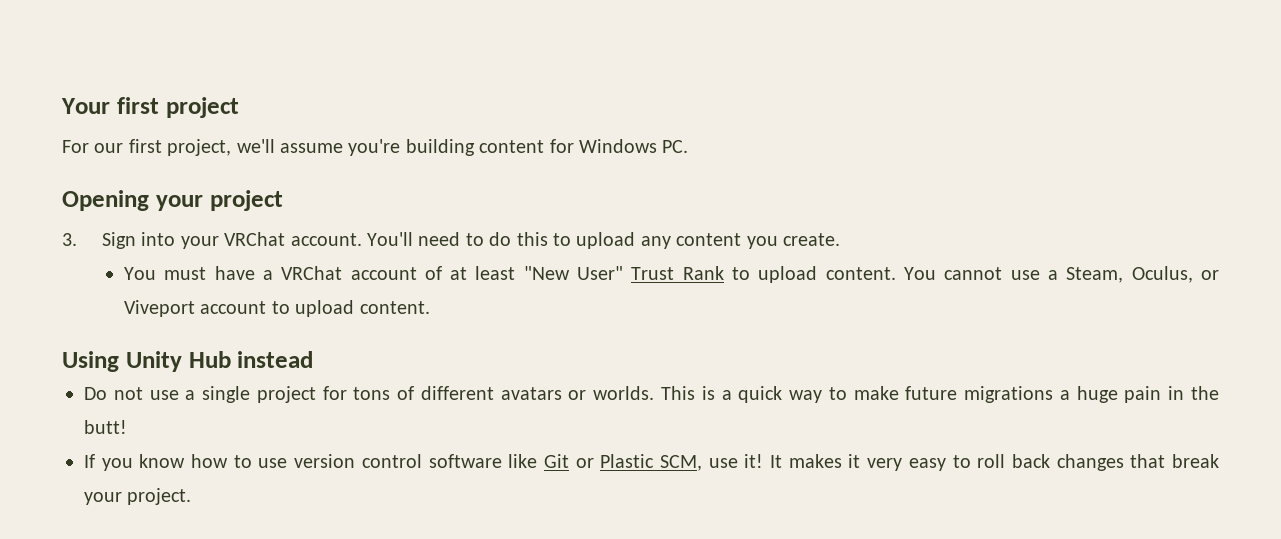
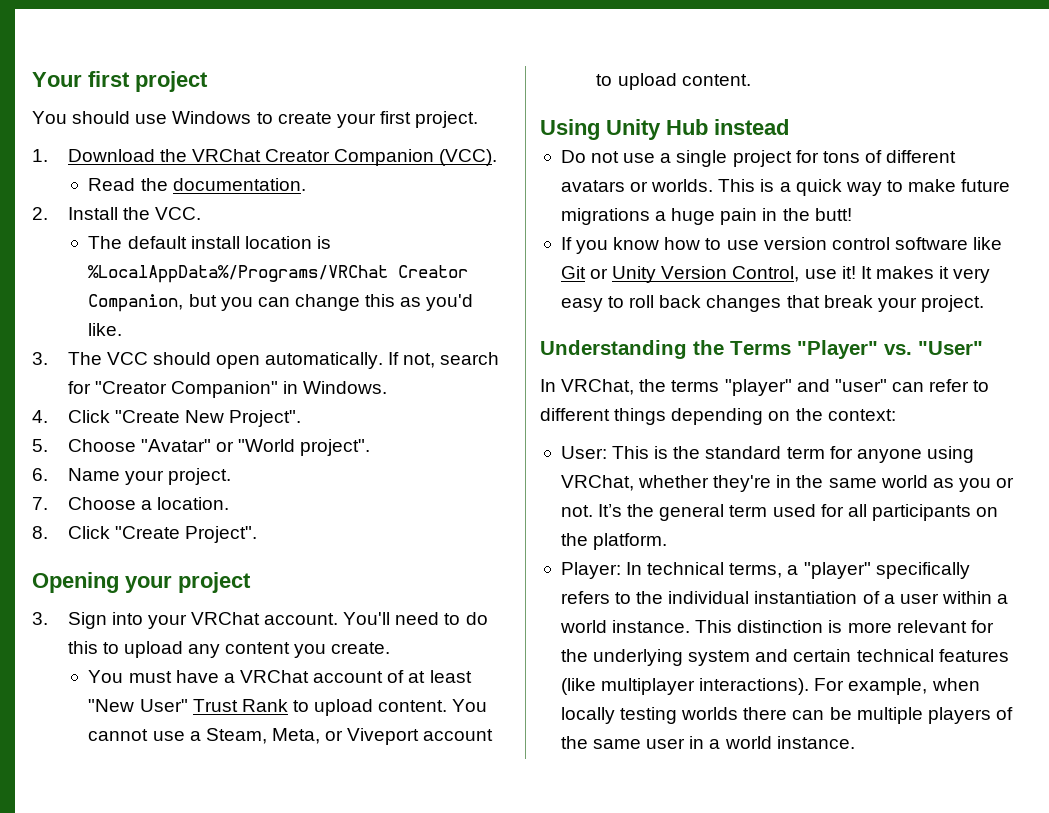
- For our first project, we'll assume you're building content for Windows PC.
+ You should use Windows to create your first project.
+ 1. Download the VRChat Creator Companion (VCC).
+ Read the documentation.
+ 2. Install the VCC.
+ The default install location is %LocalAppData%/Programs/VRChat Creator Companion, but you can change this as you'd like.
+ 3. The VCC should open automatically. If not, search for "Creator Companion" in Windows.
+ 4. Click "Create New Project".
+ 5. Choose "Avatar" or "World project".
+ 6. Name your project.
+ 7. Choose a location.
+ 8. Click "Create Project".
- You cannot use a Steam, Oculus, or Viveport account to upload content.
+ You cannot use a Steam, Meta, or Viveport account to upload content.
- If you know how to use version control software like Git or Plastic SCM, use it!
+ If you know how to use version control software like Git or Unity Version Control, use it!
+ Understanding the Terms "Player" vs. "User"
+ In VRChat, the terms "player" and "user" can refer to different things depending on the context:
+ User: This is the standard term for anyone using VRChat, whether they're in the same world as you or not. It’s the general term used for all participants on the platform.
+ Player: In technical terms, a "player" specifically refers to the individual instantiation of a user within a world instance. This distinction is more relevant for the underlying system and certain technical features (like multiplayer interactions). For example, when locally testing worlds there can be multiple players of the same user in a world instance.

